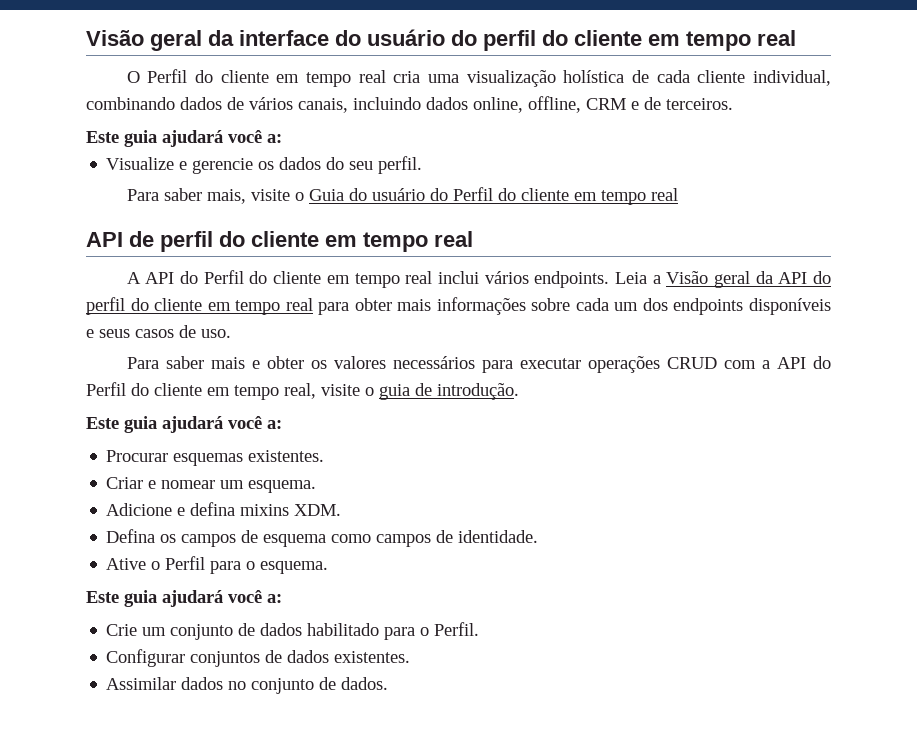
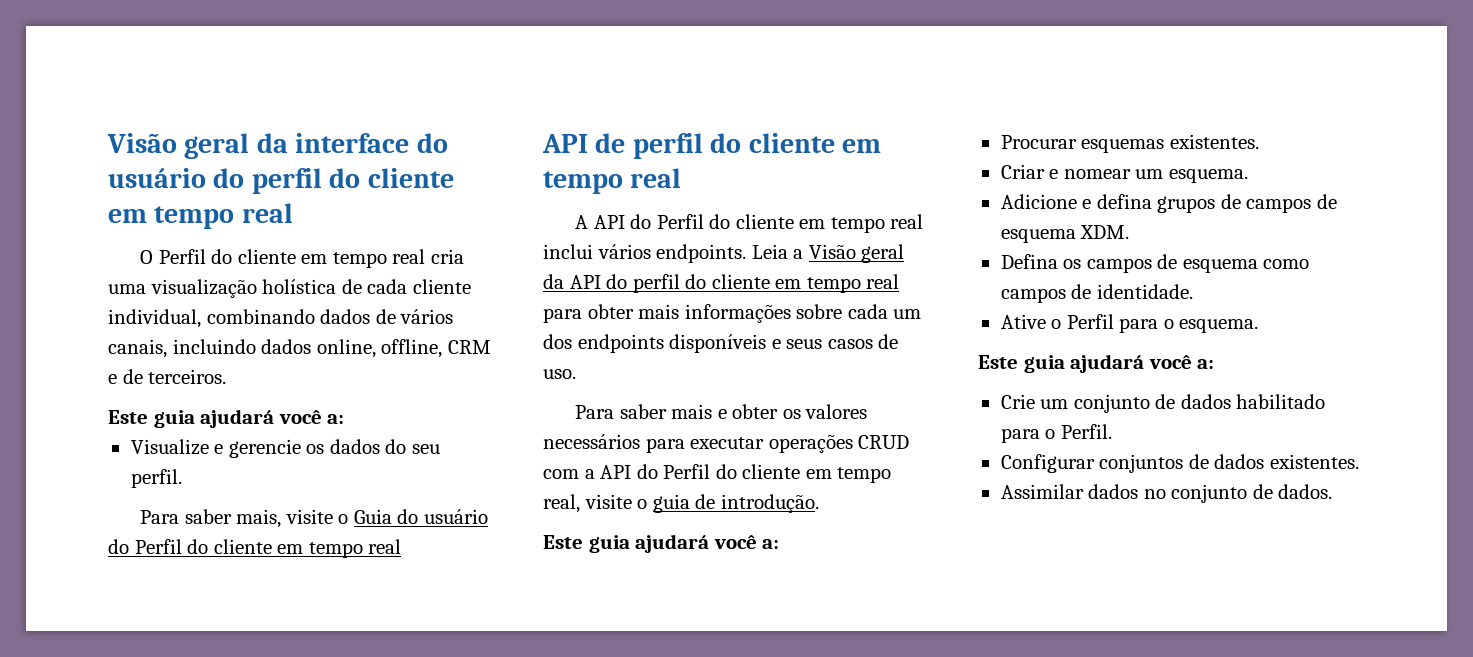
- Adicione e defina mixins XDM.
+ Adicione e defina grupos de campos de esquema XDM.

